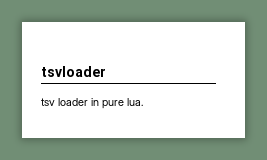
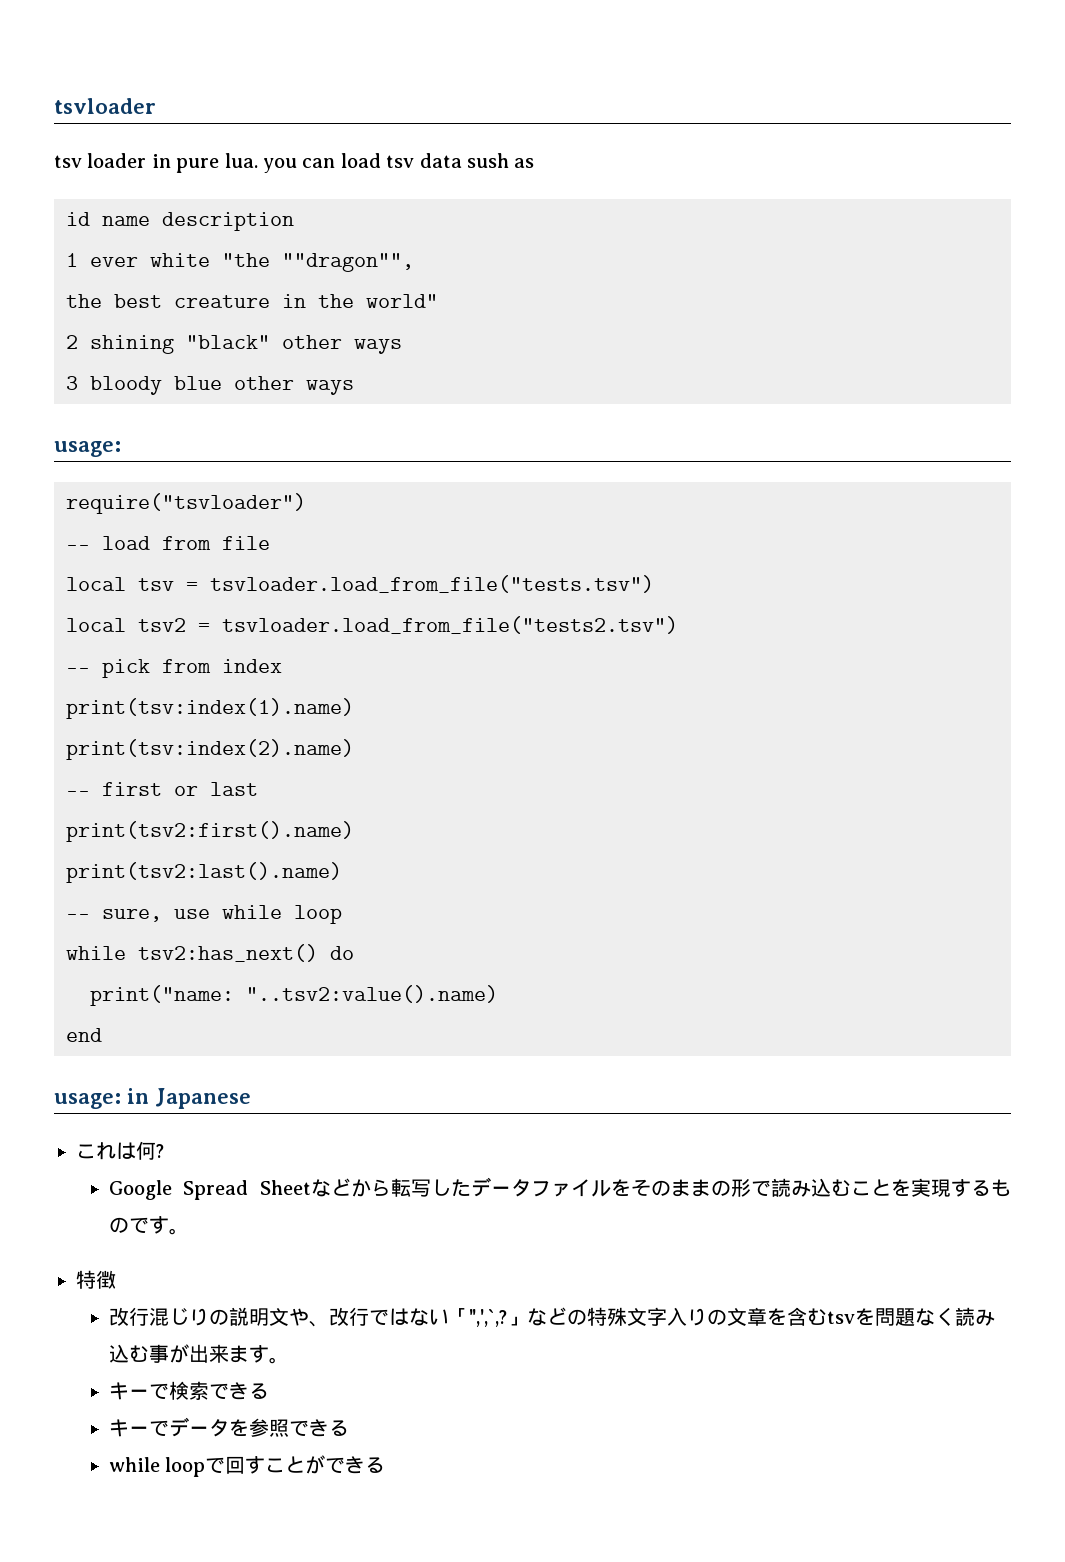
- tsv loader in pure lua.
+ tsv loader in pure lua. you can load tsv data sush as
+ id name description
+ 1 ever white "the ""dragon"",
+ the best creature in the world"
+ 2 shining "black" other ways
+ 3 bloody blue other ways
+ usage:
+ require("tsvloader")
+ -- load from file
+ local tsv = tsvloader.load_from_file("tests.tsv")
+ local tsv2 = tsvloader.load_from_file("tests2.tsv")
+ -- pick from index
+ print(tsv:index(1).name)
+ print(tsv:index(2).name)
+ -- first or last
+ print(tsv2:first().name)
+ print(tsv2:last().name)
+ -- sure, use while loop
+ while tsv2:has_next() do
+ print("name: "..tsv2:value().name)
+ end
+ usage: in Japanese
+ これは何?
+ Google Spread Sheetなどから転写したデータファイルをそのままの形で読み込むことを実現するものです。
+ 特徴
+ 改行混じりの説明文や、改行ではない「",',`,?」などの特殊文字入りの文章を含むtsvを問題なく読み込む事が出来ます。
+ キーで検索できる
+ キーでデータを参照できる
+ while loopで回すことができる

